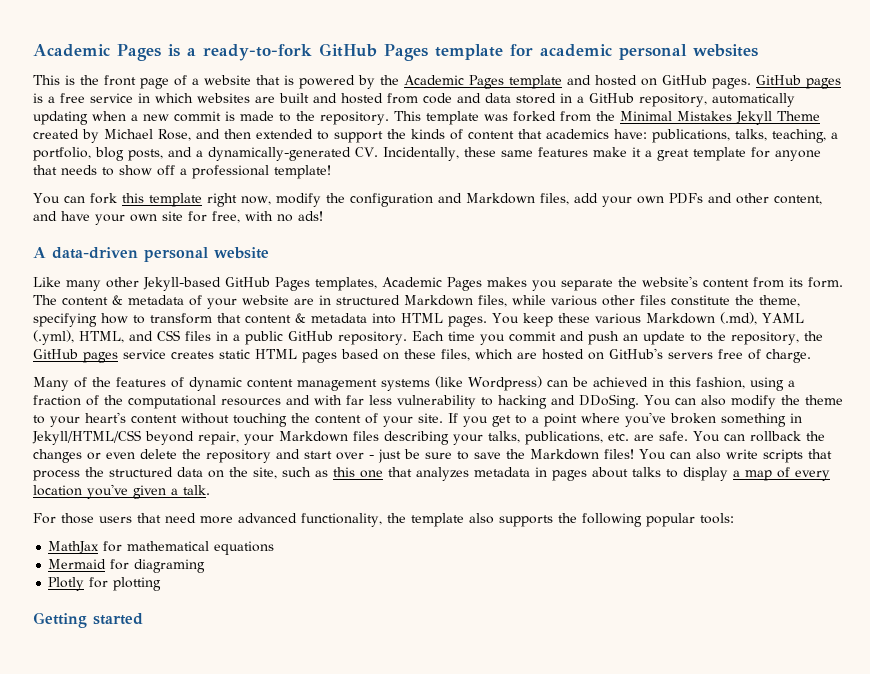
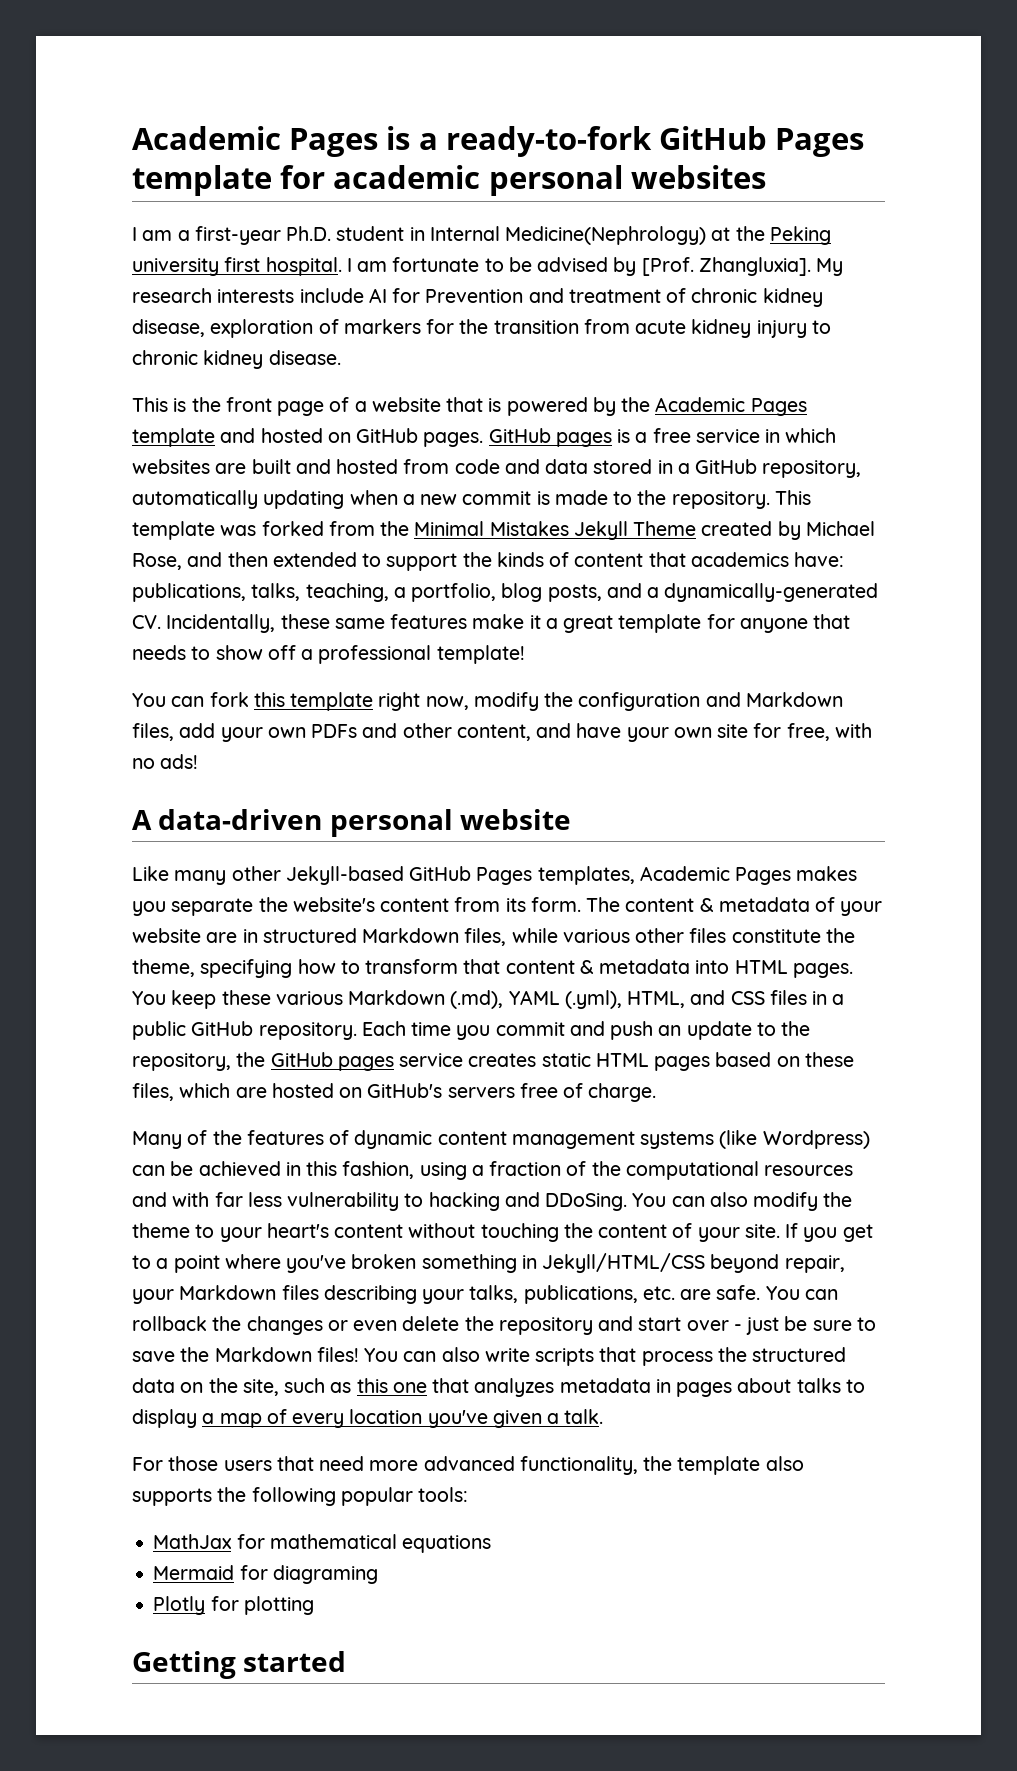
+ I am a first-year Ph.D. student in Internal Medicine(Nephrology) at the Peking university first hospital. I am fortunate to be advised by [Prof. Zhangluxia]. My research interests include AI for Prevention and treatment of chronic kidney disease, exploration of markers for the transition from acute kidney injury to chronic kidney disease.

